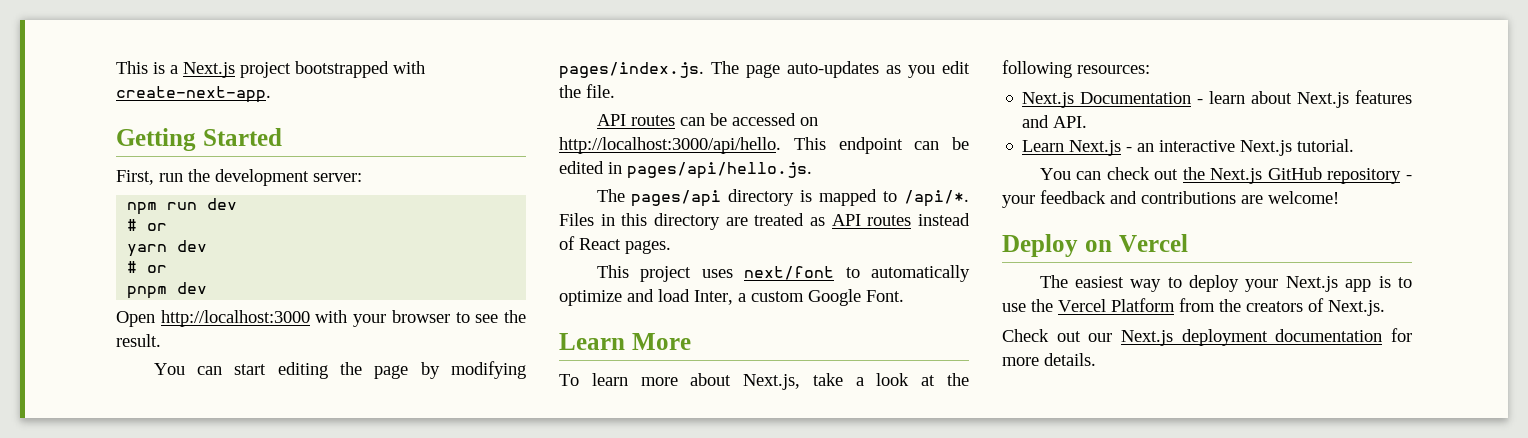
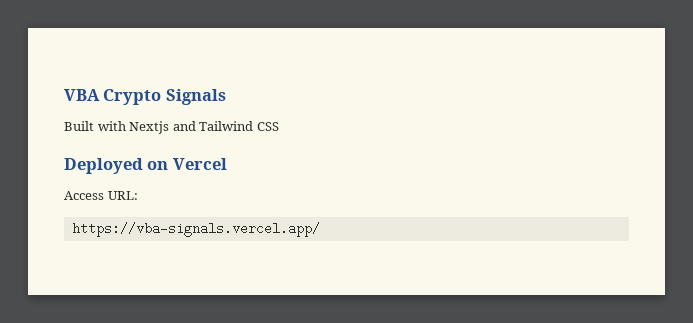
- This is a Next.js project bootstrapped with create-next-app.
- Getting Started
- First, run the development server:
- npm run dev
- # or
- yarn dev
- # or
- pnpm dev
- Open http://localhost:3000 with your browser to see the result.
- You can start editing the page by modifying pages/index.js. The page auto-updates as you edit the file.
- API routes can be accessed on http://localhost:3000/api/hello. This endpoint can be edited in pages/api/hello.js.
- The pages/api directory is mapped to /api/*. Files in this directory are treated as API routes instead of React pages.
- This project uses next/font to automatically optimize and load Inter, a custom Google Font.
- Learn More
- To learn more about Next.js, take a look at the following resources:
- Next.js Documentation - learn about Next.js features and API.
- Learn Next.js - an interactive Next.js tutorial.
- You can check out the Next.js GitHub repository - your feedback and contributions are welcome!
- Deploy on Vercel
- The easiest way to deploy your Next.js app is to use the Vercel Platform from the creators of Next.js.
- Check out our Next.js deployment documentation for more details.
+ VBA Crypto Signals
+ Built with Nextjs and Tailwind CSS
+ Deployed on Vercel
+ Access URL:
+ https://vba-signals.vercel.app/

